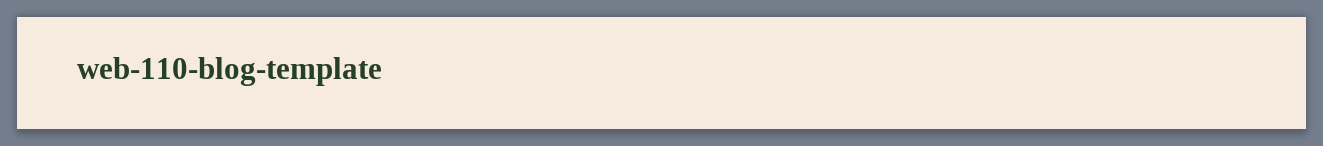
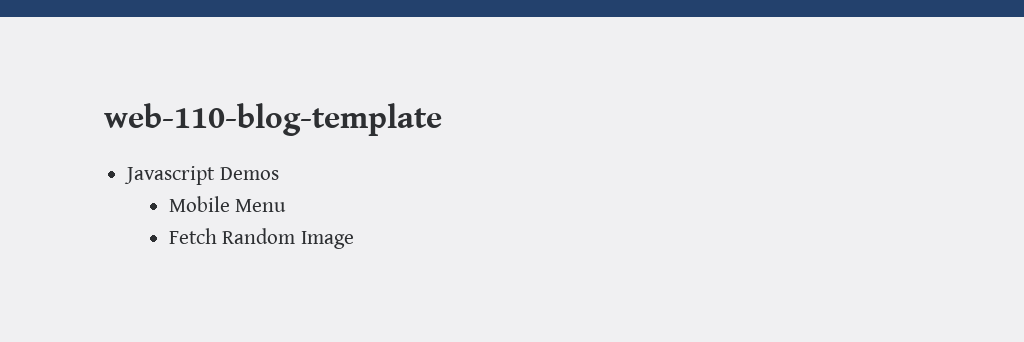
+ Javascript Demos
+ Mobile Menu
+ Fetch Random Image

